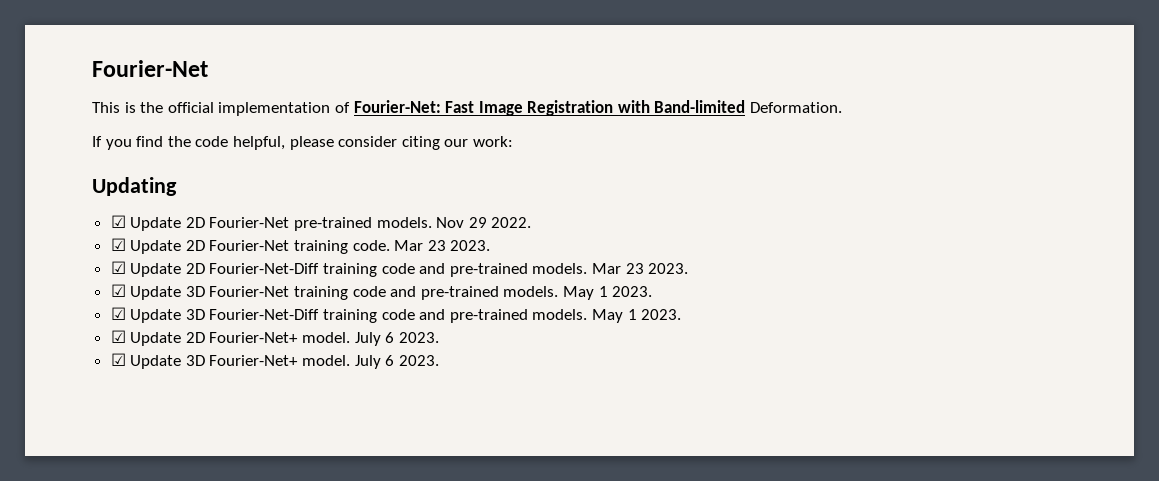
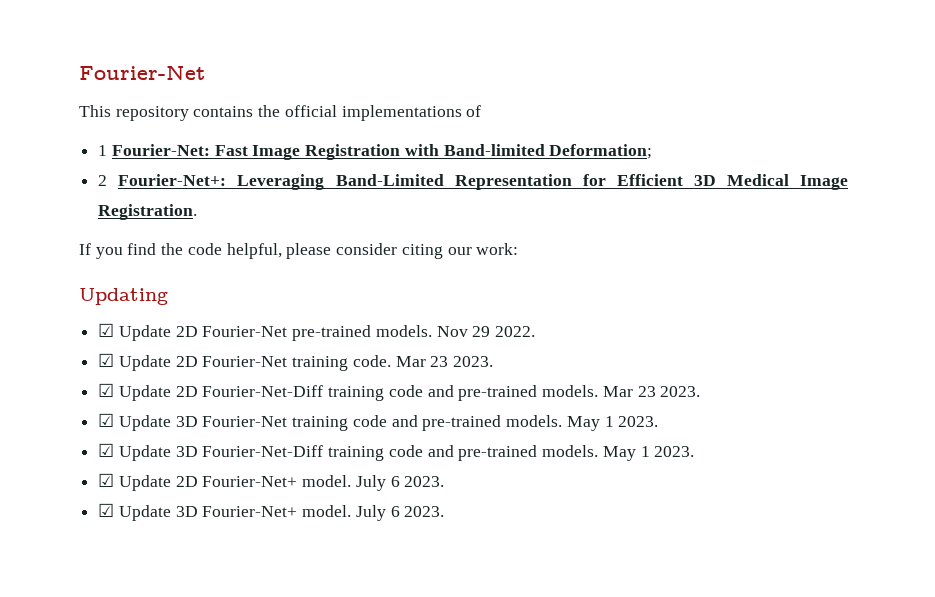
- This is the official implementation of Fourier-Net: Fast Image Registration with Band-limited Deformation.
+ This repository contains the official implementations of
+ 1 Fourier-Net: Fast Image Registration with Band-limited Deformation;
+ 2 Fourier-Net+: Leveraging Band-Limited Representation for Efficient 3D Medical Image Registration.

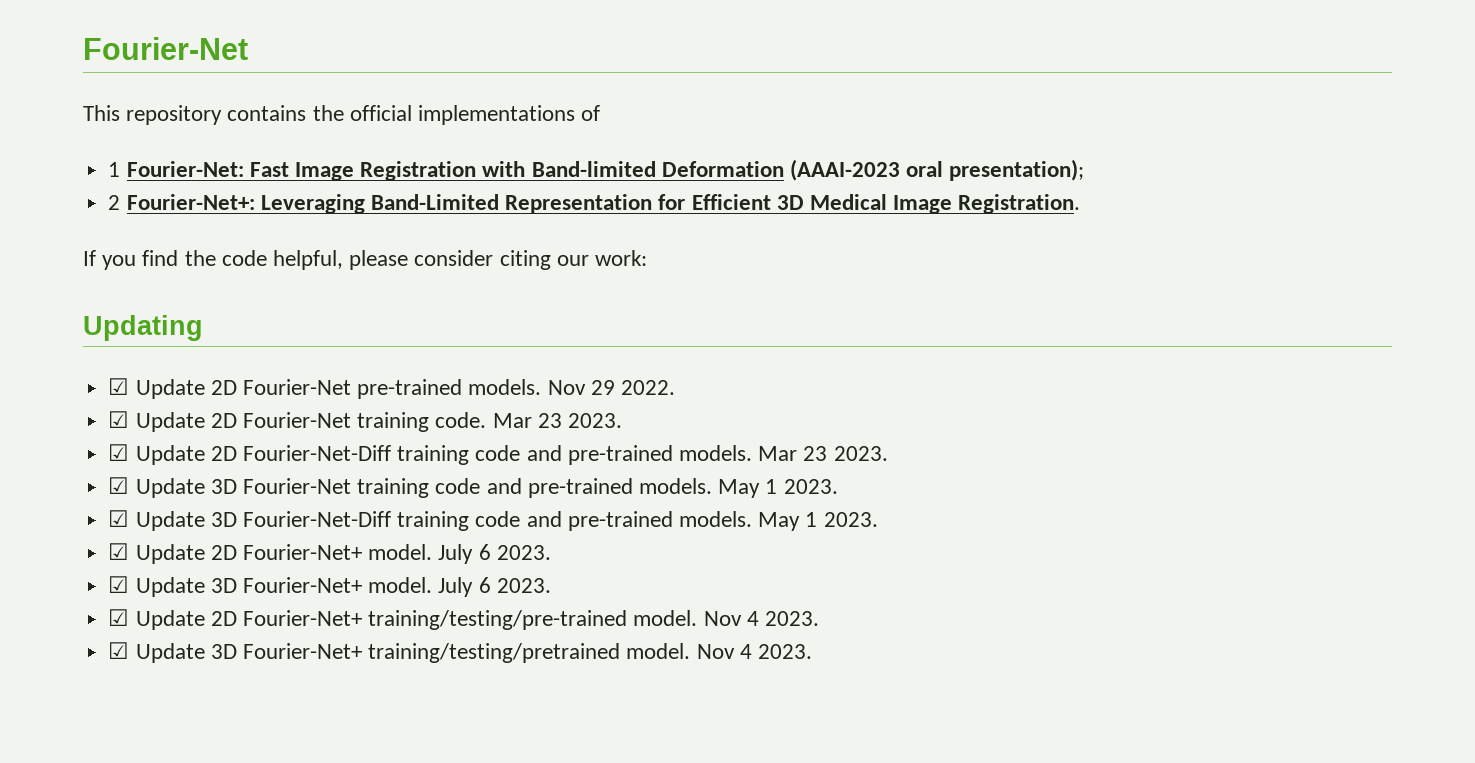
- 1 Fourier-Net: Fast Image Registration with Band-limited Deformation;
+ 1 Fourier-Net: Fast Image Registration with Band-limited Deformation (AAAI-2023 oral presentation);
+ ☑ Update 2D Fourier-Net+ training/testing/pre-trained model. Nov 4 2023.
+ ☑ Update 3D Fourier-Net+ training/testing/pretrained model. Nov 4 2023.

